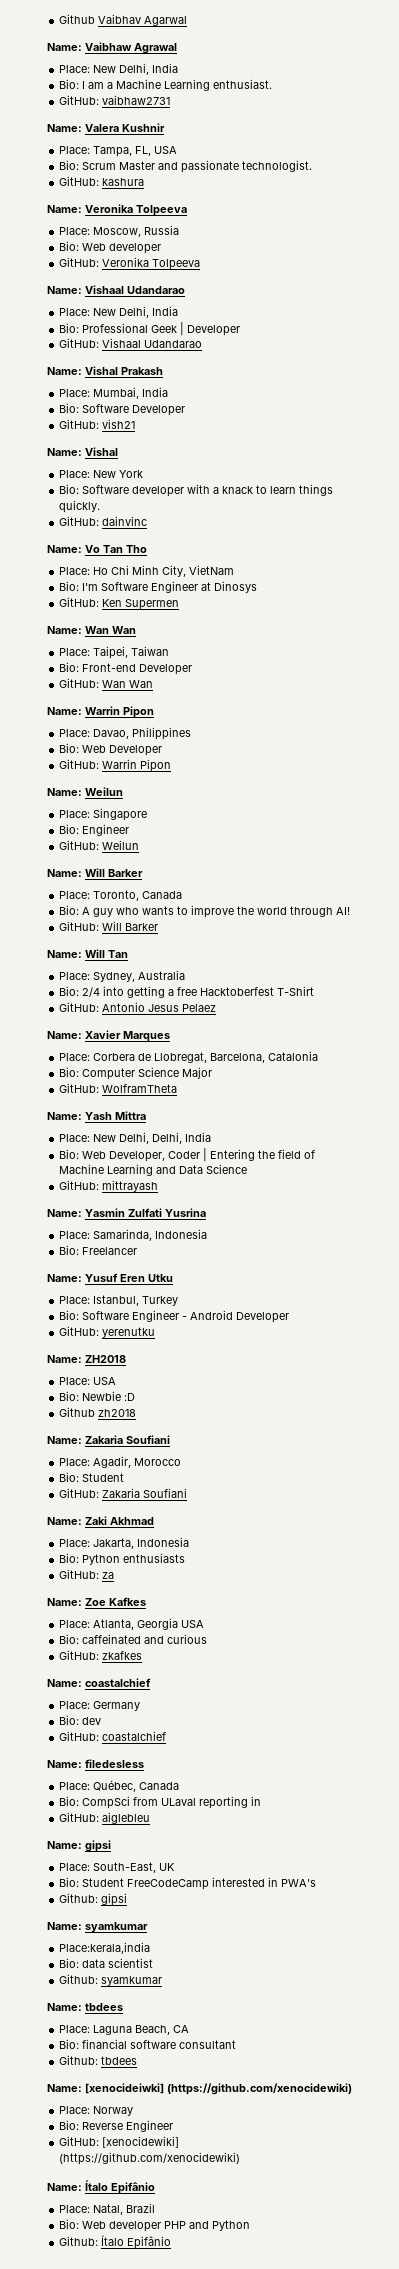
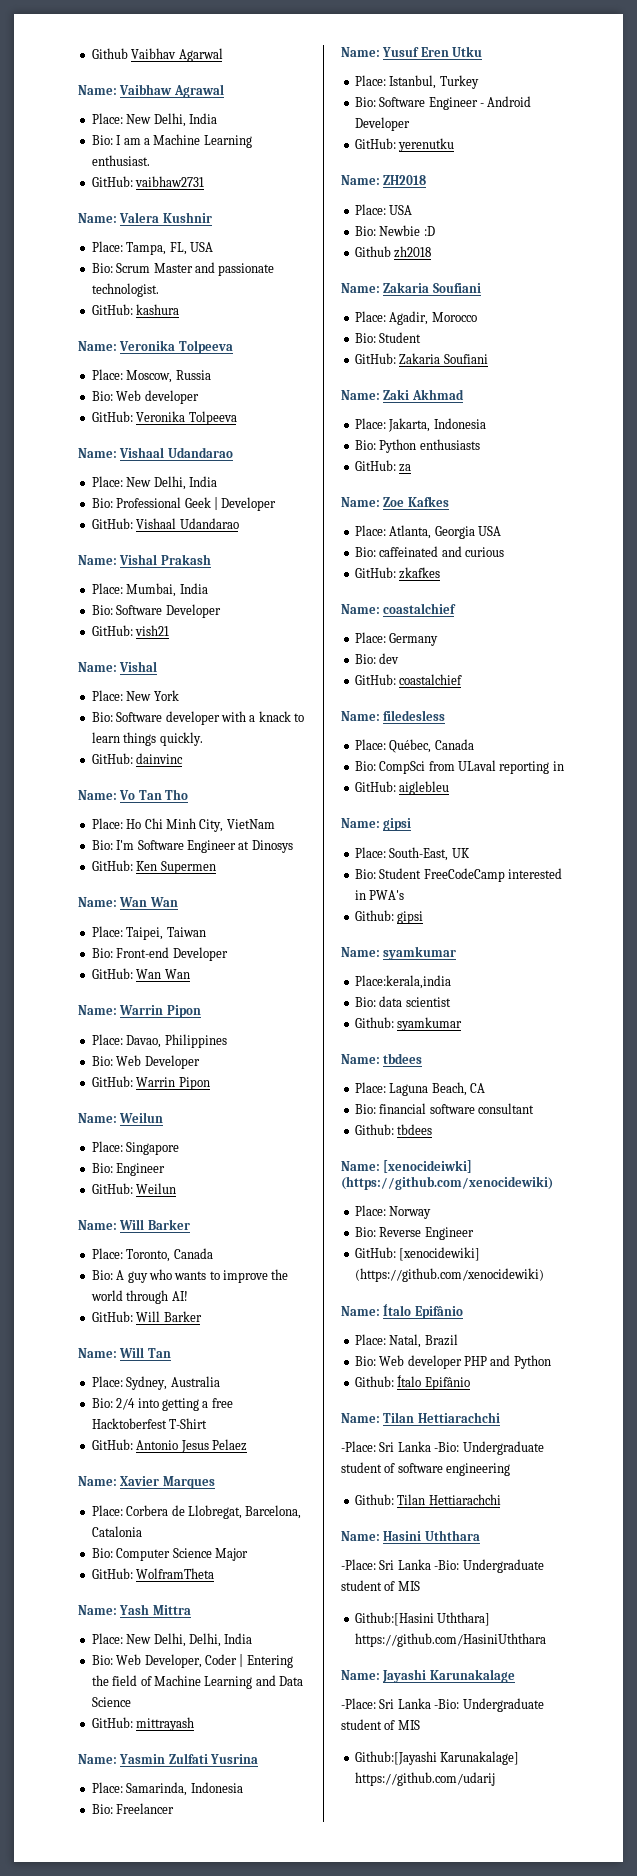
+ Name: Tilan Hettiarachchi
+ -Place: Sri Lanka -Bio: Undergraduate student of software engineering
+ Github: Tilan Hettiarachchi
+ Name: Hasini Uththara
+ -Place: Sri Lanka -Bio: Undergraduate student of MIS
+ Github:[Hasini Uththara] https://github.com/HasiniUththara
+ Name: Jayashi Karunakalage
+ -Place: Sri Lanka -Bio: Undergraduate student of MIS
+ Github:[Jayashi Karunakalage] https://github.com/udarij

